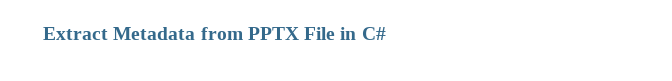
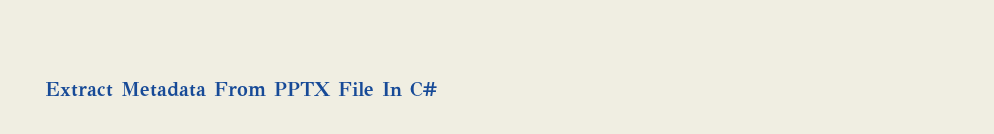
- Extract Metadata from PPTX File in C#
+ Extract Metadata From PPTX File In C#

